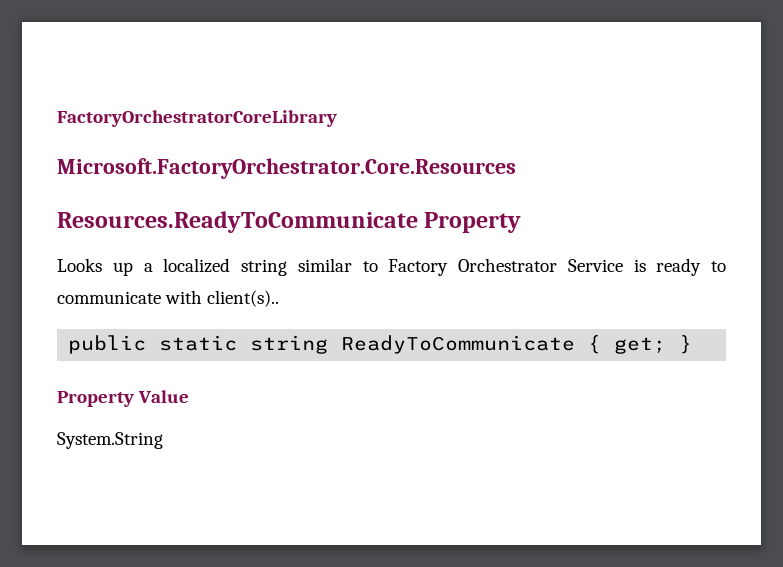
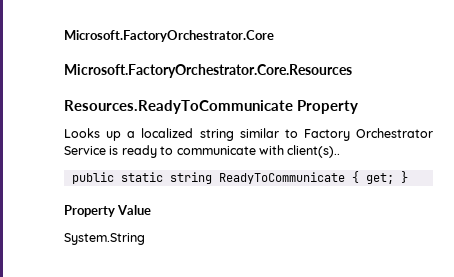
- FactoryOrchestratorCoreLibrary
+ Microsoft.FactoryOrchestrator.Core

